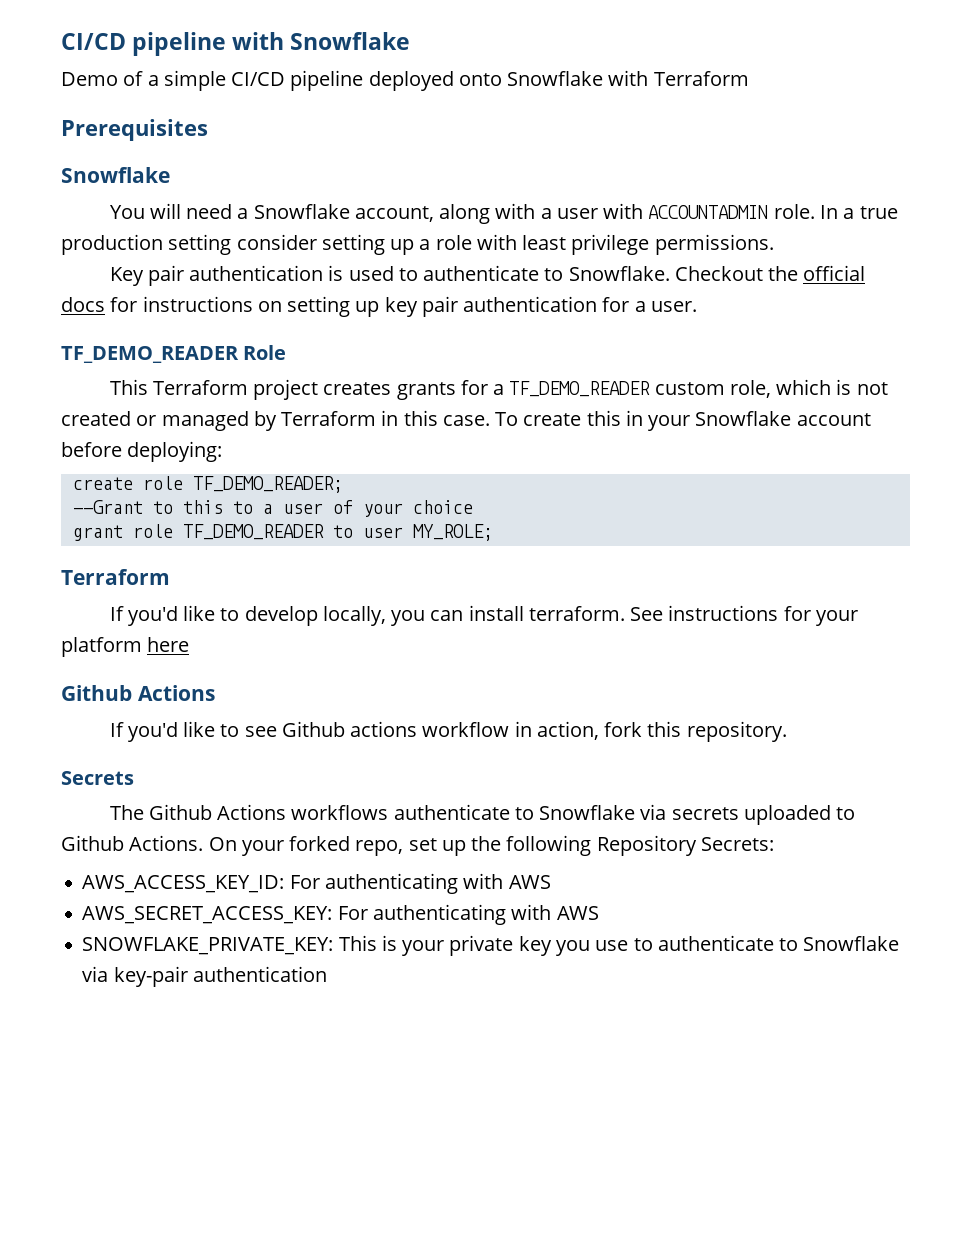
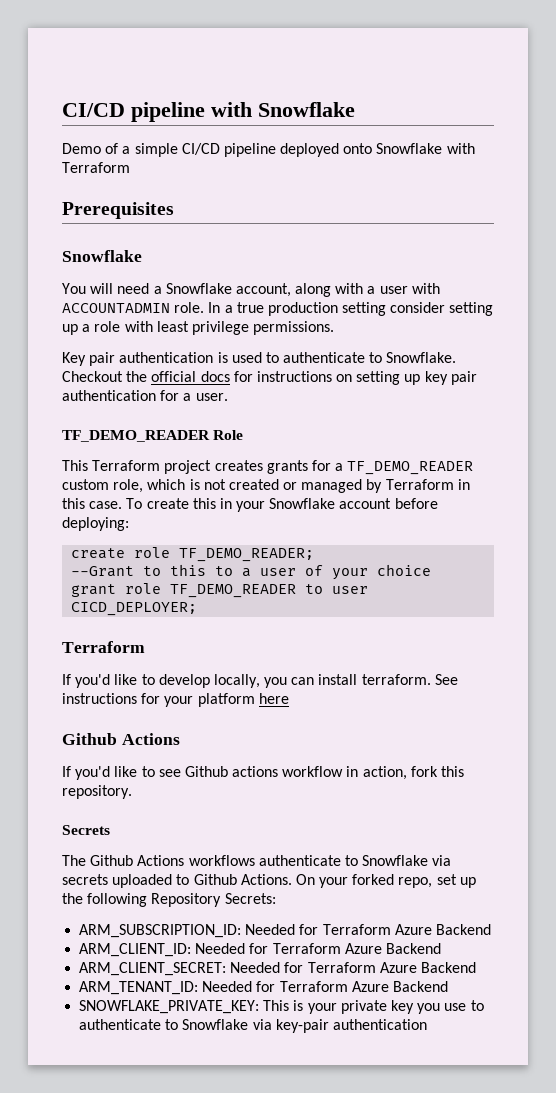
- grant role TF_DEMO_READER to user MY_ROLE;
+ grant role TF_DEMO_READER to user CICD_DEPLOYER;
- AWS_ACCESS_KEY_ID: For authenticating with AWS
- AWS_SECRET_ACCESS_KEY: For authenticating with AWS
+ ARM_SUBSCRIPTION_ID: Needed for Terraform Azure Backend
+ ARM_CLIENT_ID: Needed for Terraform Azure Backend
+ ARM_CLIENT_SECRET: Needed for Terraform Azure Backend
+ ARM_TENANT_ID: Needed for Terraform Azure Backend

